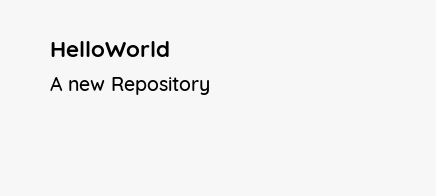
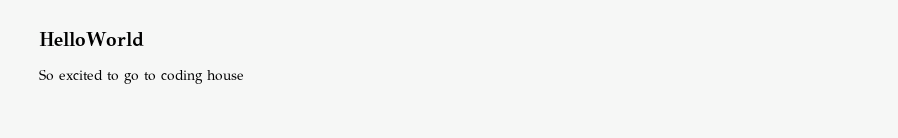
- A new Repository
+ So excited to go to coding house

